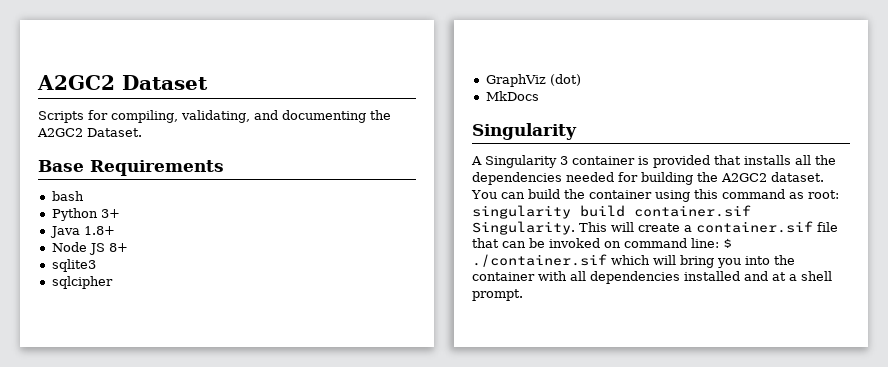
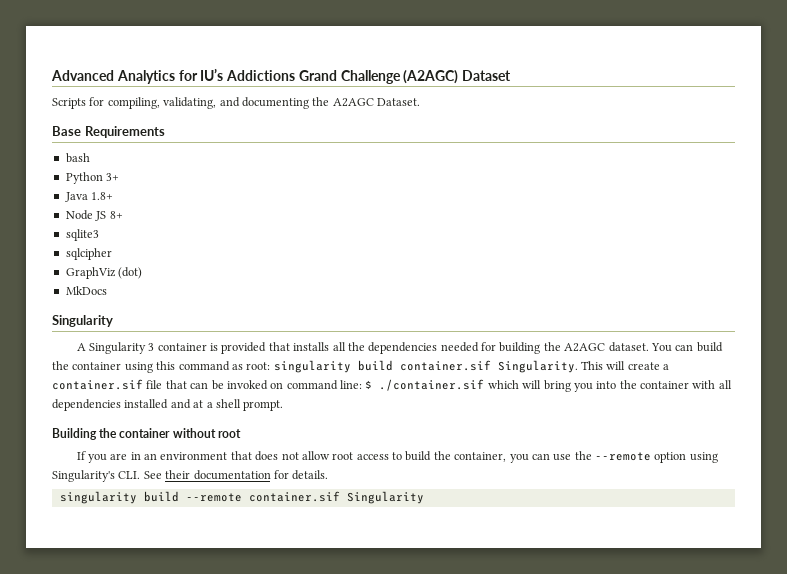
- A2GC2 Dataset
+ Advanced Analytics for IU’s Addictions Grand Challenge (A2AGC) Dataset
- Scripts for compiling, validating, and documenting the A2GC2 Dataset.
+ Scripts for compiling, validating, and documenting the A2AGC Dataset.
- A Singularity 3 container is provided that installs all the dependencies needed for building the A2GC2 dataset.
+ A Singularity 3 container is provided that installs all the dependencies needed for building the A2AGC dataset.
+ Building the container without root
+ If you are in an environment that does not allow root access to build the container, you can use the --remote option using Singularity's CLI. See their documentation for details.
+ singularity build --remote container.sif Singularity

